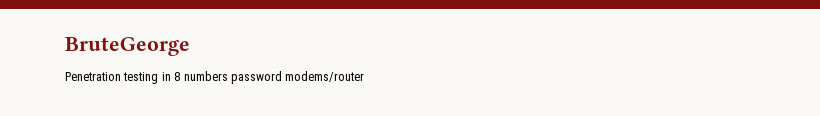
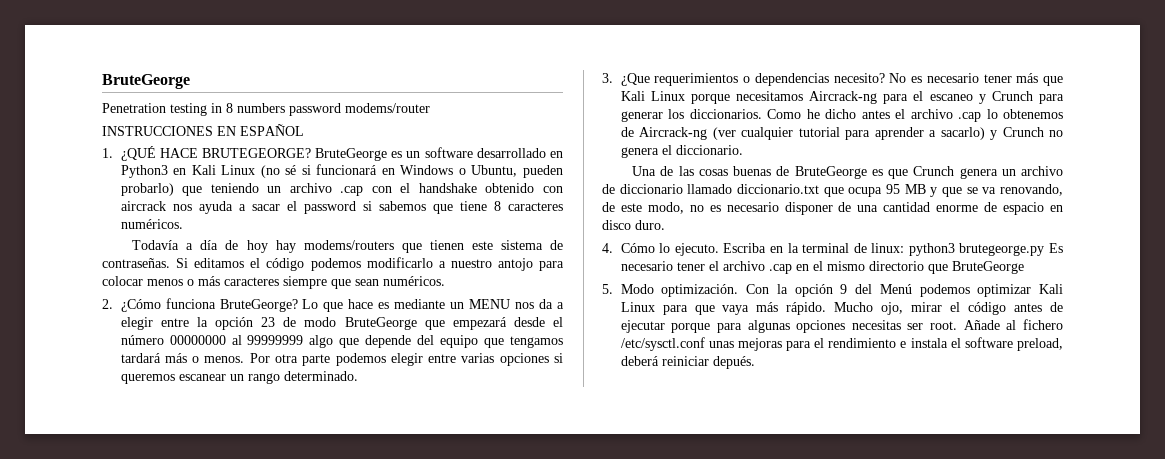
+ INSTRUCCIONES EN ESPAÑOL
+ 1. ¿QUÉ HACE BRUTEGEORGE? BruteGeorge es un software desarrollado en Python3 en Kali Linux (no sé si funcionará en Windows o Ubuntu, pueden probarlo) que teniendo un archivo .cap con el handshake obtenido con aircrack nos ayuda a sacar el password si sabemos que tiene 8 caracteres numéricos.
+ Todavía a día de hoy hay modems/routers que tienen este sistema de contraseñas. Si editamos el código podemos modificarlo a nuestro antojo para colocar menos o más caracteres siempre que sean numéricos.
+ 2. ¿Cómo funciona BruteGeorge? Lo que hace es mediante un MENU nos da a elegir entre la opción 23 de modo BruteGeorge que empezará desde el número 00000000 al 99999999 algo que depende del equipo que tengamos tardará más o menos. Por otra parte podemos elegir entre varias opciones si queremos escanear un rango determinado.
+ 3. ¿Que requerimientos o dependencias necesito? No es necesario tener más que Kali Linux porque necesitamos Aircrack-ng para el escaneo y Crunch para generar los diccionarios. Como he dicho antes el archivo .cap lo obtenemos de Aircrack-ng (ver cualquier tutorial para aprender a sacarlo) y Crunch no genera el diccionario.
+ Una de las cosas buenas de BruteGeorge es que Crunch genera un archivo de diccionario llamado diccionario.txt que ocupa 95 MB y que se va renovando, de este modo, no es necesario disponer de una cantidad enorme de espacio en disco duro.
+ 4. Cómo lo ejecuto. Escriba en la terminal de linux: python3 brutegeorge.py Es necesario tener el archivo .cap en el mismo directorio que BruteGeorge
+ 5. Modo optimización. Con la opción 9 del Menú podemos optimizar Kali Linux para que vaya más rápido. Mucho ojo, mirar el código antes de ejecutar porque para algunas opciones necesitas ser root. Añade al fichero /etc/sysctl.conf unas mejoras para el rendimiento e instala el software preload, deberá reiniciar depués.

